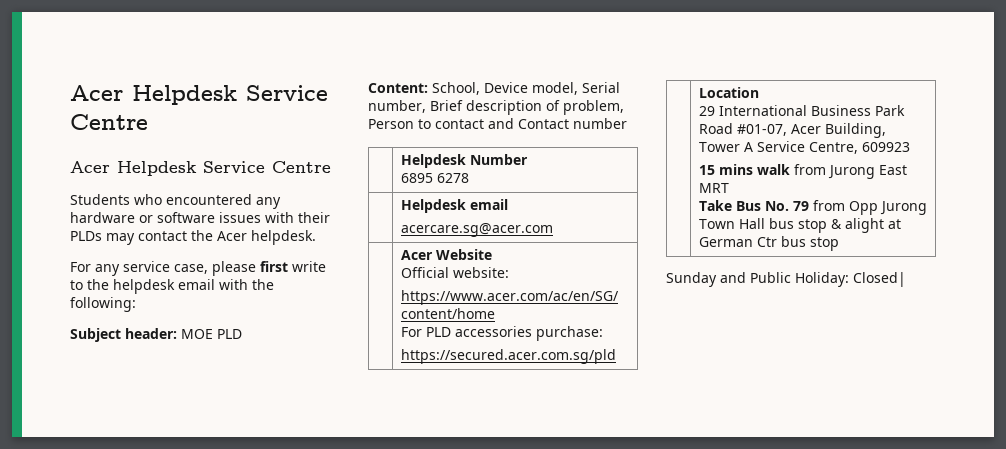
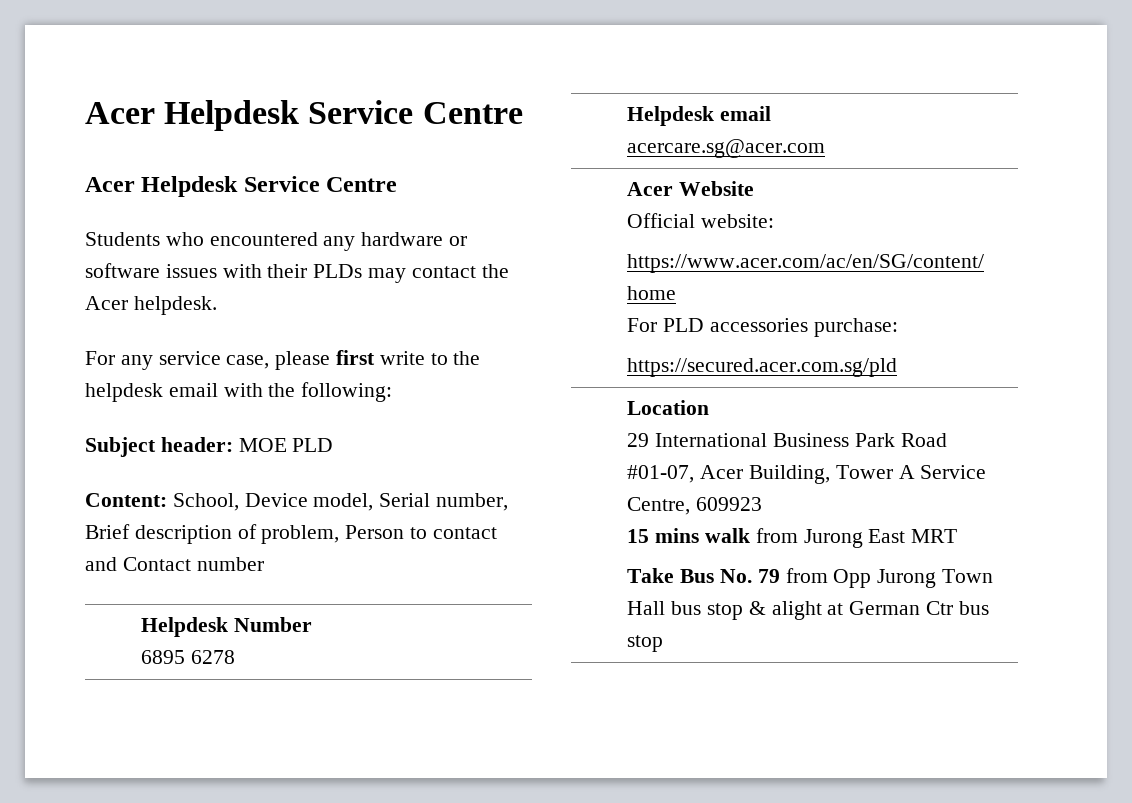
- Sunday and Public Holiday: Closed|

